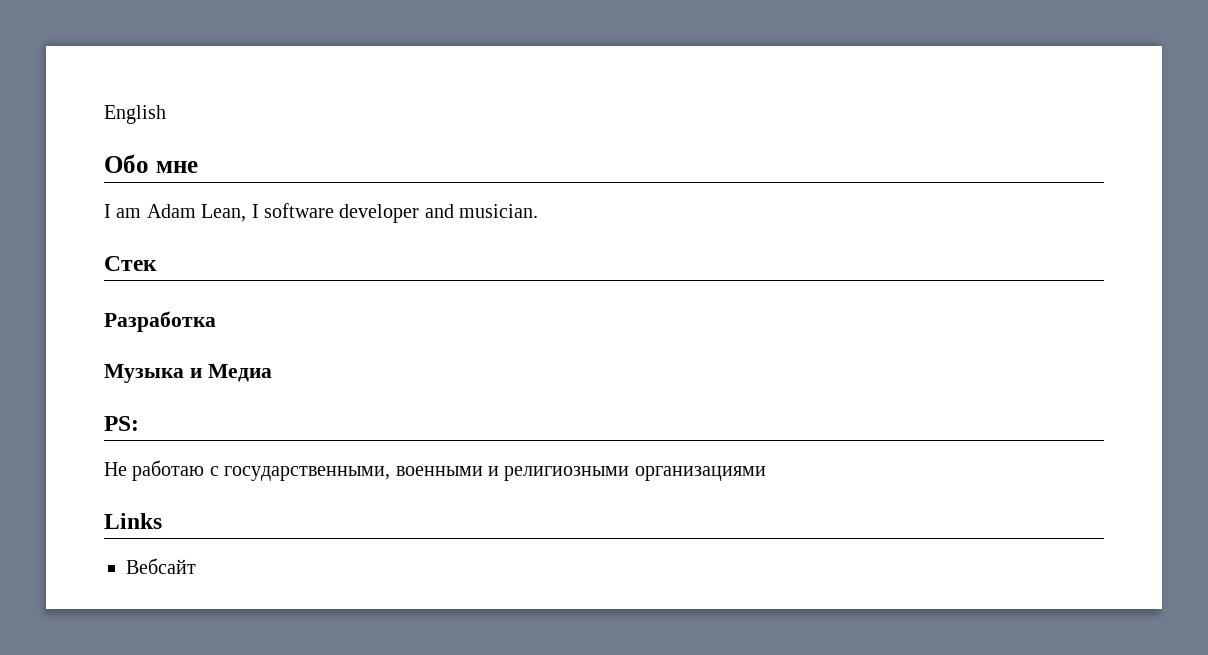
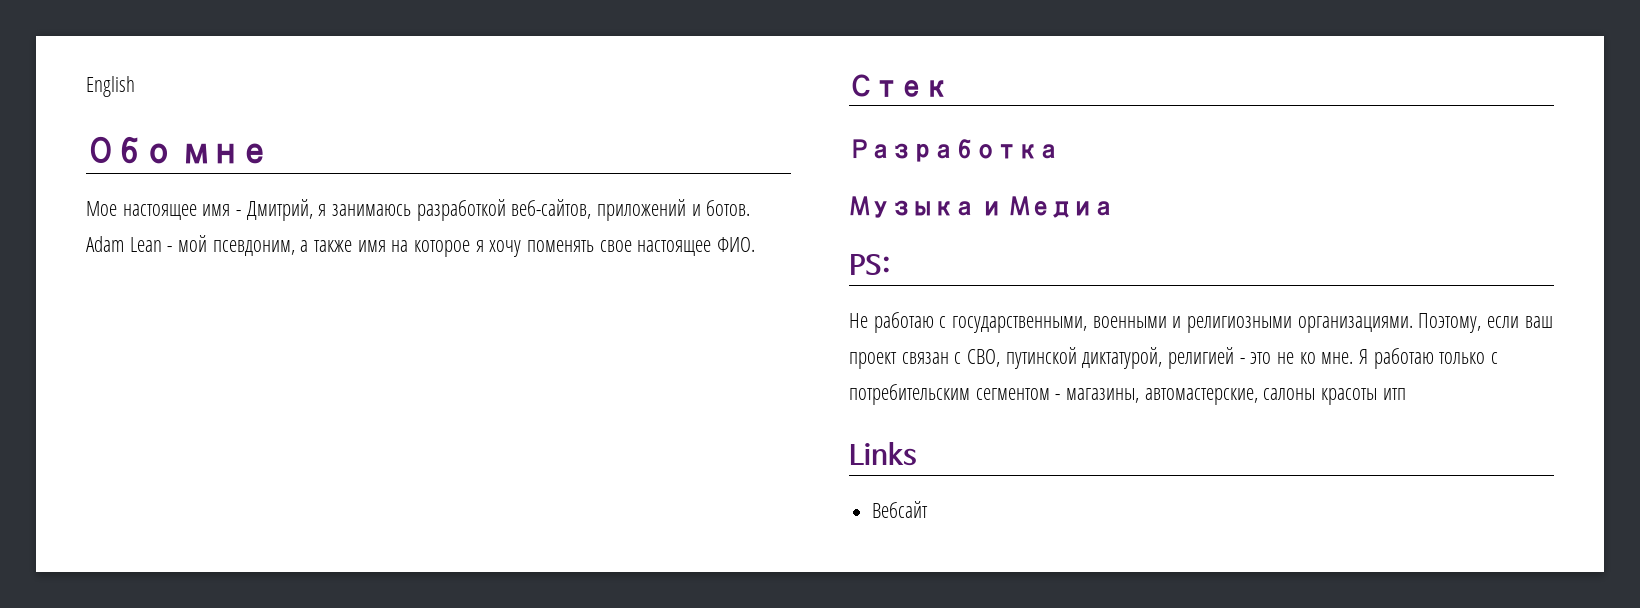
- I am Adam Lean, I software developer and musician.
+ Мое настоящее имя - Дмитрий, я занимаюсь разработкой веб-сайтов, приложений и ботов. Adam Lean - мой псевдоним, а также имя на которое я хочу поменять свое настоящее ФИО.
- Не работаю с государственными, военными и религиозными организациями
+ Не работаю с государственными, военными и религиозными организациями. Поэтому, если ваш проект связан с СВО, путинской диктатурой, религией - это не ко мне. Я работаю только с потребительским сегментом - магазины, автомастерские, салоны красоты итп

